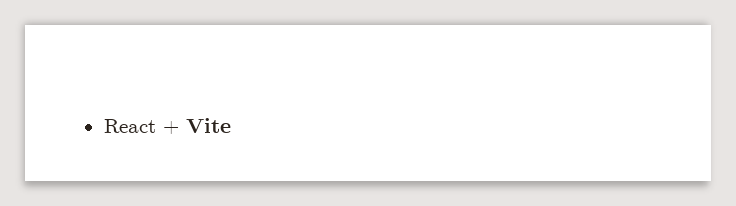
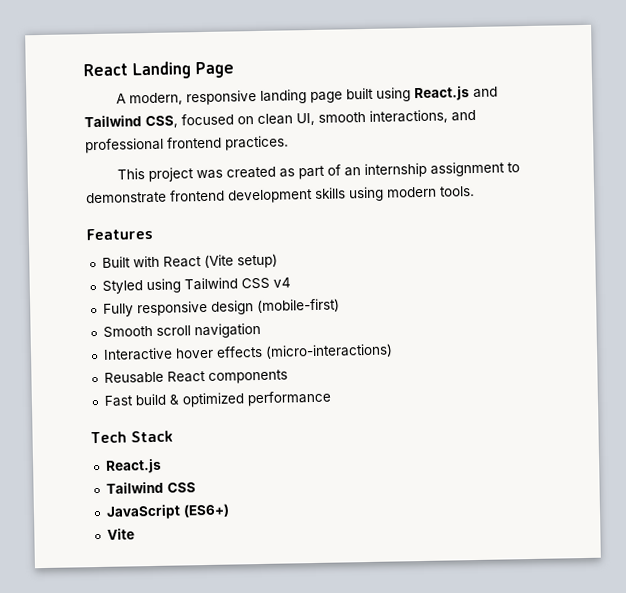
- React + Vite
+ React Landing Page
+ A modern, responsive landing page built using React.js and Tailwind CSS, focused on clean UI, smooth interactions, and professional frontend practices.
+ This project was created as part of an internship assignment to demonstrate frontend development skills using modern tools.
+ Features
+ Built with React (Vite setup)
+ Styled using Tailwind CSS v4
+ Fully responsive design (mobile-first)
+ Smooth scroll navigation
+ Interactive hover effects (micro-interactions)
+ Reusable React components
+ Fast build & optimized performance
+ Tech Stack
+ React.js
+ Tailwind CSS
+ JavaScript (ES6+)
+ Vite

